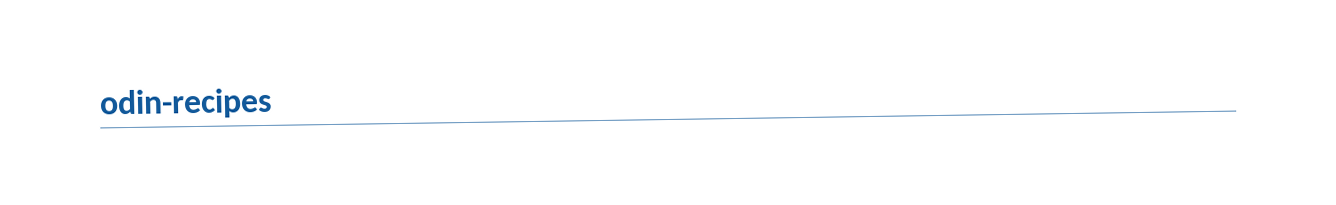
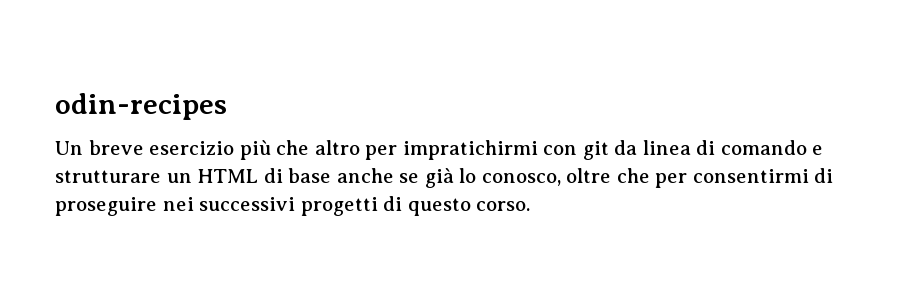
+ Un breve esercizio più che altro per impratichirmi con git da linea di comando e strutturare un HTML di base anche se già lo conosco, oltre che per consentirmi di proseguire nei successivi progetti di questo corso.

